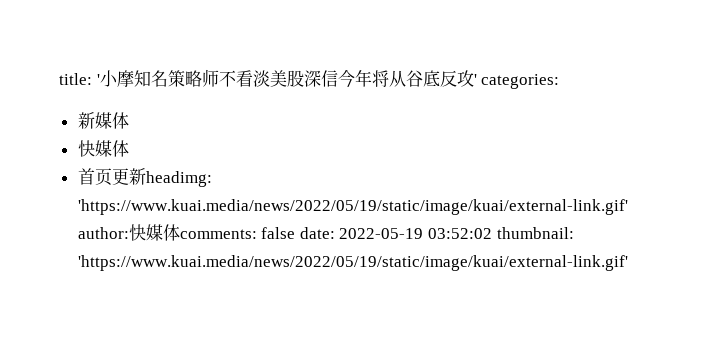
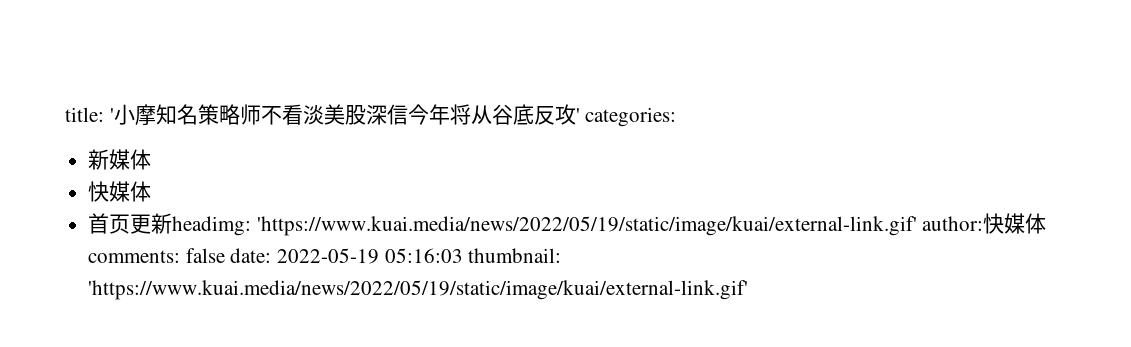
- 首页更新headimg: 'https://www.kuai.media/news/2022/05/19/static/image/kuai/external-link.gif' author:快媒体comments: false date: 2022-05-19 03:52:02 thumbnail: 'https://www.kuai.media/news/2022/05/19/static/image/kuai/external-link.gif'
+ 首页更新headimg: 'https://www.kuai.media/news/2022/05/19/static/image/kuai/external-link.gif' author:快媒体comments: false date: 2022-05-19 05:16:03 thumbnail: 'https://www.kuai.media/news/2022/05/19/static/image/kuai/external-link.gif'

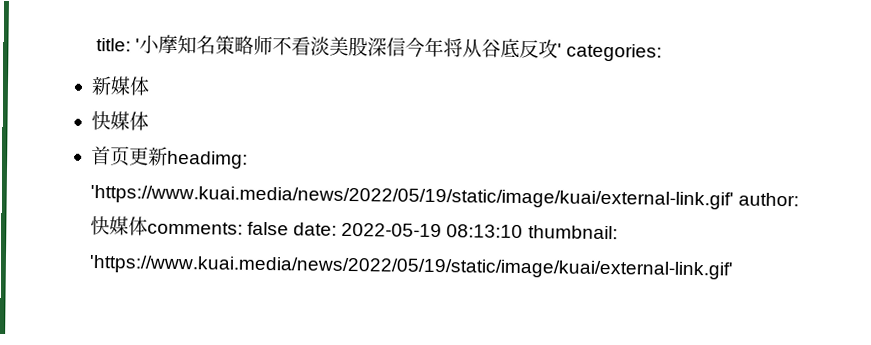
- 首页更新headimg: 'https://www.kuai.media/news/2022/05/19/static/image/kuai/external-link.gif' author:快媒体comments: false date: 2022-05-19 05:16:03 thumbnail: 'https://www.kuai.media/news/2022/05/19/static/image/kuai/external-link.gif'
+ 首页更新headimg: 'https://www.kuai.media/news/2022/05/19/static/image/kuai/external-link.gif' author:快媒体comments: false date: 2022-05-19 08:13:10 thumbnail: 'https://www.kuai.media/news/2022/05/19/static/image/kuai/external-link.gif'

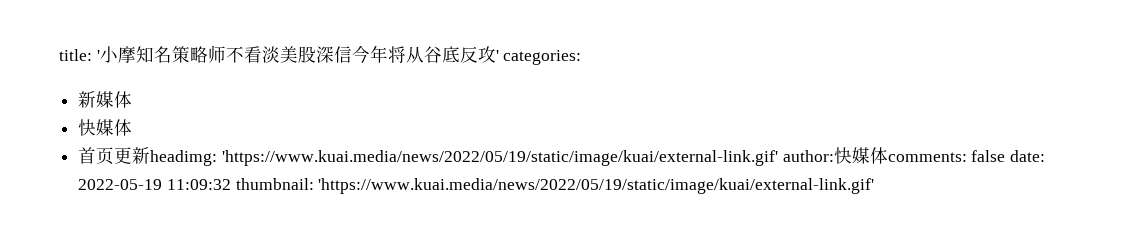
- 首页更新headimg: 'https://www.kuai.media/news/2022/05/19/static/image/kuai/external-link.gif' author:快媒体comments: false date: 2022-05-19 08:13:10 thumbnail: 'https://www.kuai.media/news/2022/05/19/static/image/kuai/external-link.gif'
+ 首页更新headimg: 'https://www.kuai.media/news/2022/05/19/static/image/kuai/external-link.gif' author:快媒体comments: false date: 2022-05-19 11:09:32 thumbnail: 'https://www.kuai.media/news/2022/05/19/static/image/kuai/external-link.gif'

